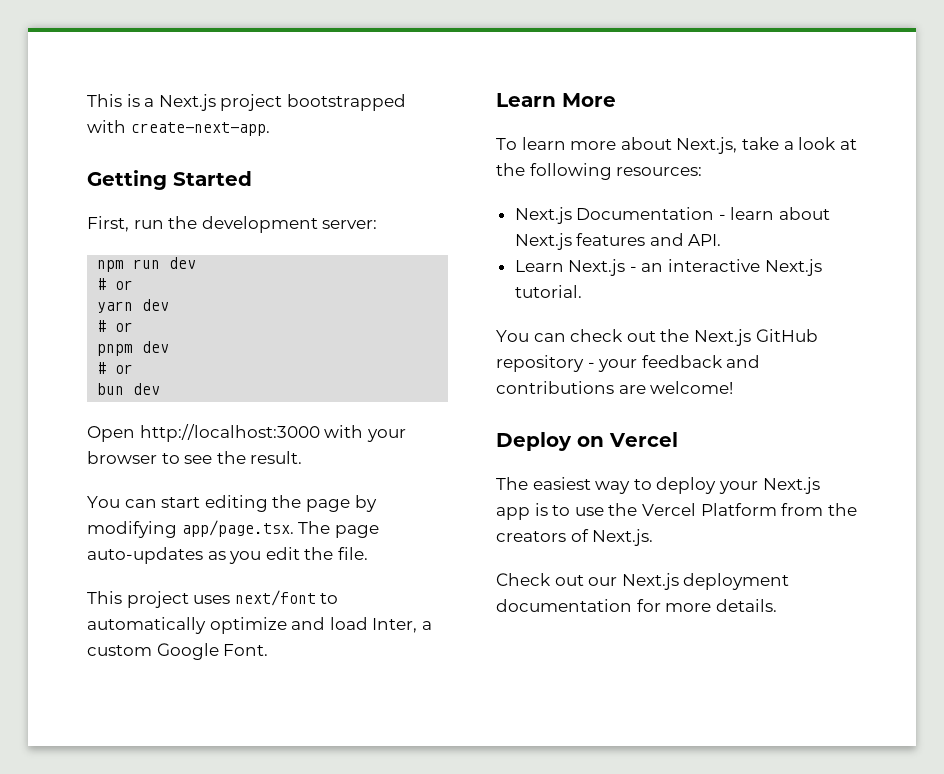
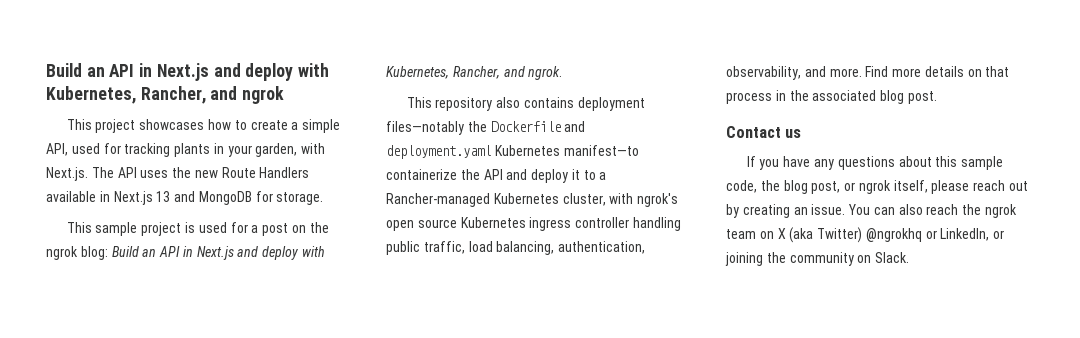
- This is a Next.js project bootstrapped with create-next-app.
- Getting Started
- First, run the development server:
- npm run dev
- # or
- yarn dev
- # or
- pnpm dev
- # or
- bun dev
- Open http://localhost:3000 with your browser to see the result.
- You can start editing the page by modifying app/page.tsx. The page auto-updates as you edit the file.
- This project uses next/font to automatically optimize and load Inter, a custom Google Font.
- Learn More
- To learn more about Next.js, take a look at the following resources:
- Next.js Documentation - learn about Next.js features and API.
- Learn Next.js - an interactive Next.js tutorial.
- You can check out the Next.js GitHub repository - your feedback and contributions are welcome!
- Deploy on Vercel
- The easiest way to deploy your Next.js app is to use the Vercel Platform from the creators of Next.js.
- Check out our Next.js deployment documentation for more details.
+ Build an API in Next.js and deploy with Kubernetes, Rancher, and ngrok
+ This project showcases how to create a simple API, used for tracking plants in your garden, with Next.js. The API uses the new Route Handlers available in Next.js 13 and MongoDB for storage.
+ This sample project is used for a post on the ngrok blog: Build an API in Next.js and deploy with Kubernetes, Rancher, and ngrok.
+ This repository also contains deployment files—notably the Dockerfile and deployment.yaml Kubernetes manifest—to containerize the API and deploy it to a Rancher-managed Kubernetes cluster, with ngrok's open source Kubernetes ingress controller handling public traffic, load balancing, authentication, observability, and more. Find more details on that process in the associated blog post.
+ Contact us
+ If you have any questions about this sample code, the blog post, or ngrok itself, please reach out by creating an issue. You can also reach the ngrok team on X (aka Twitter) @ngrokhq or LinkedIn, or joining the community on Slack.

